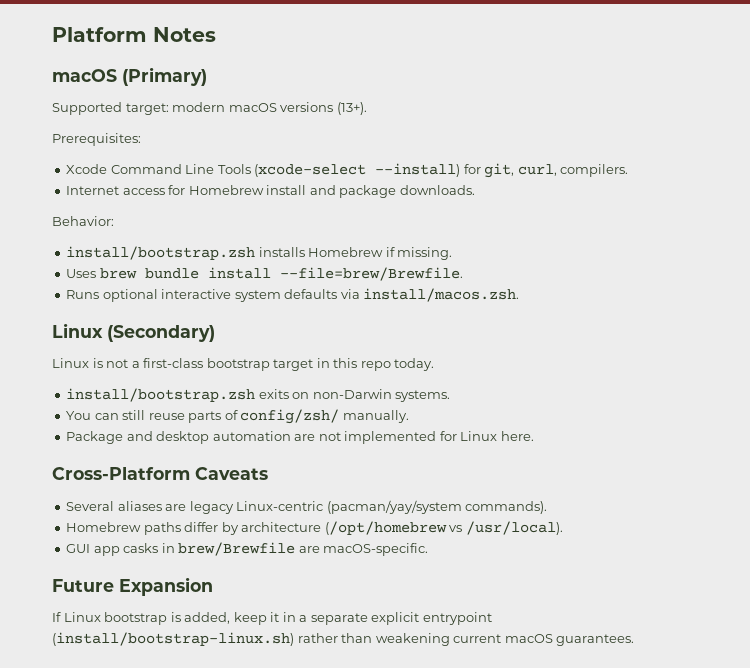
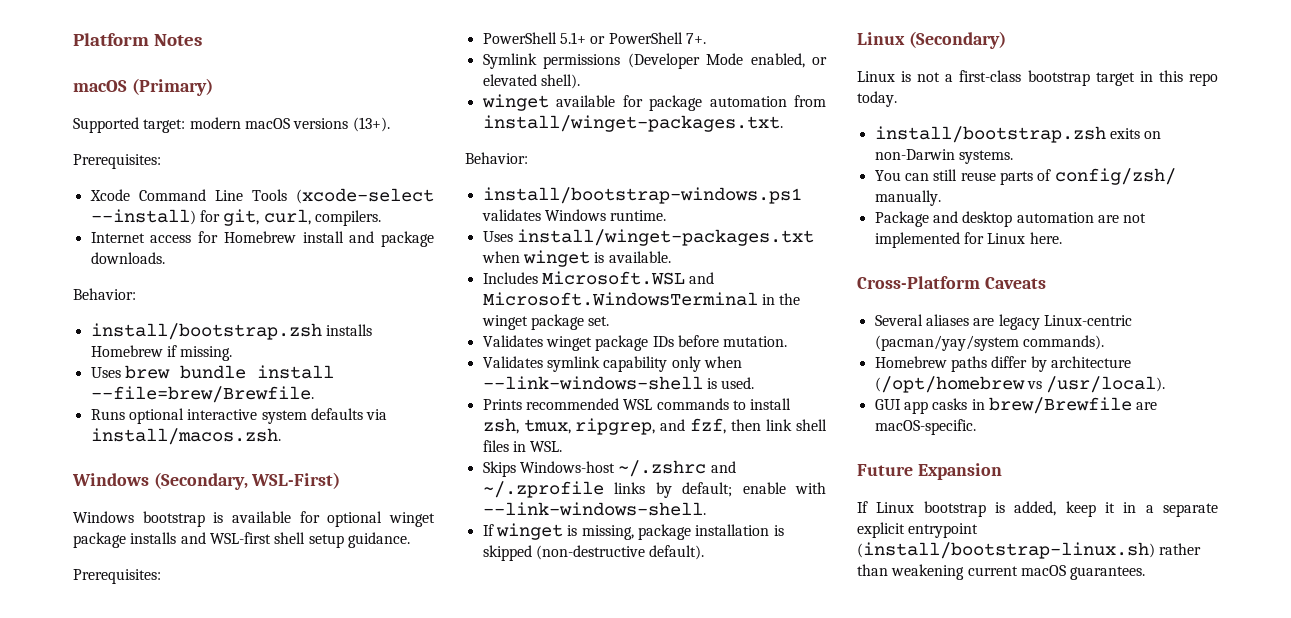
+ Windows (Secondary, WSL-First)
+ Windows bootstrap is available for optional winget package installs and WSL-first shell setup guidance.
+ Prerequisites:
+ PowerShell 5.1+ or PowerShell 7+.
+ Symlink permissions (Developer Mode enabled, or elevated shell).
+ winget available for package automation from install/winget-packages.txt.
+ Behavior:
+ install/bootstrap-windows.ps1 validates Windows runtime.
+ Uses install/winget-packages.txt when winget is available.
+ Includes Microsoft.WSL and Microsoft.WindowsTerminal in the winget package set.
+ Validates winget package IDs before mutation.
+ Validates symlink capability only when --link-windows-shell is used.
+ Prints recommended WSL commands to install zsh, tmux, ripgrep, and fzf, then link shell files in WSL.
+ Skips Windows-host ~/.zshrc and ~/.zprofile links by default; enable with --link-windows-shell.
+ If winget is missing, package installation is skipped (non-destructive default).

